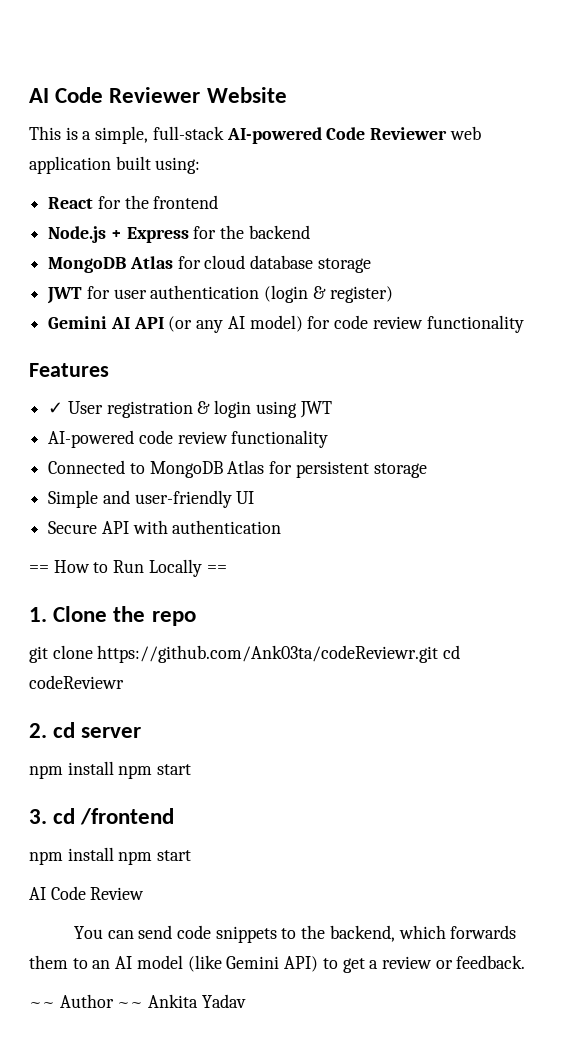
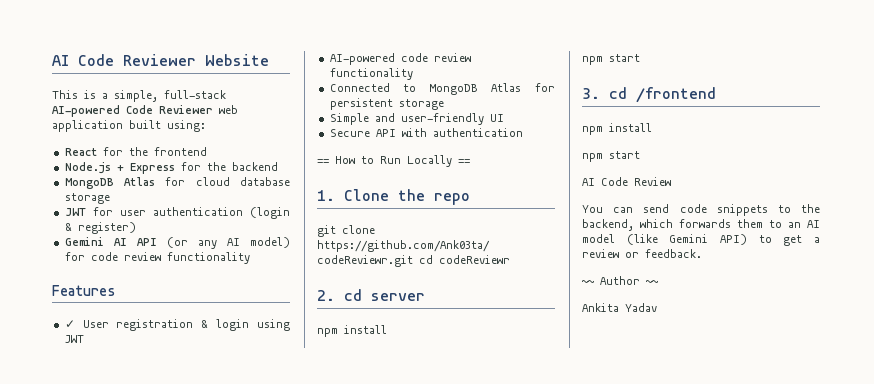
  2. cd server
- npm install npm start
+ npm install
+ npm start
  3. cd /frontend
- npm install npm start
+ npm install
+ npm start
- ~~ Author ~~ Ankita Yadav
+ ~~ Author ~~
+ Ankita Yadav

